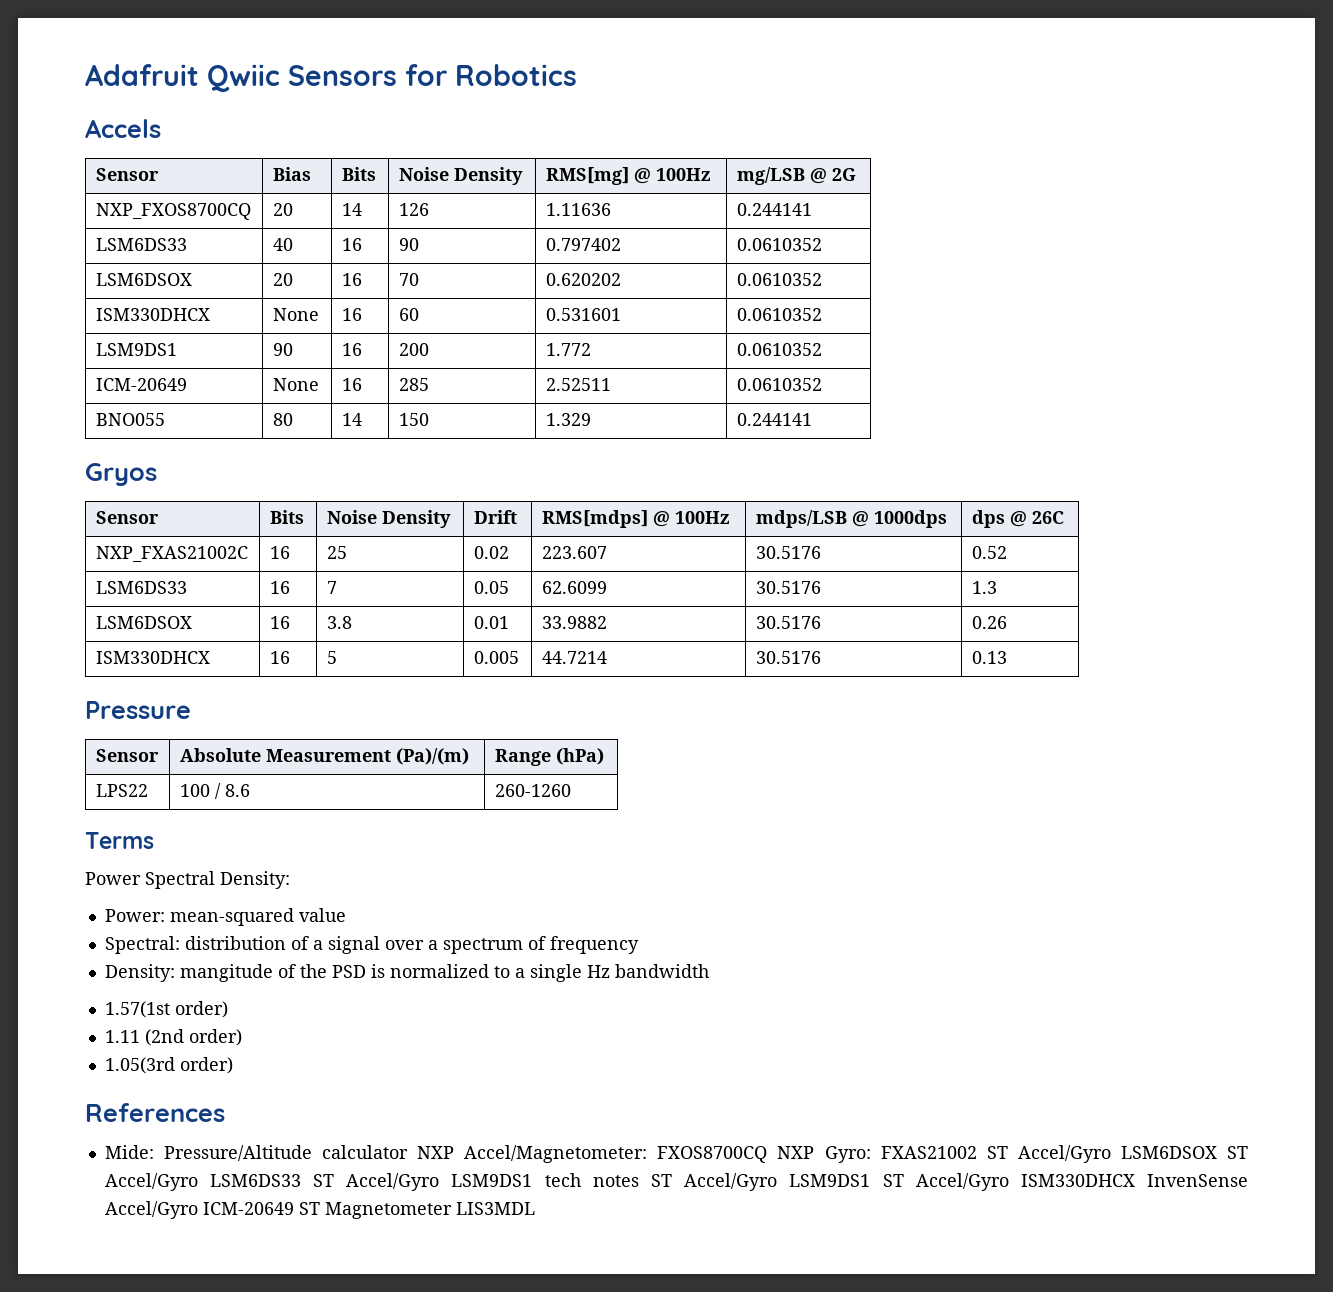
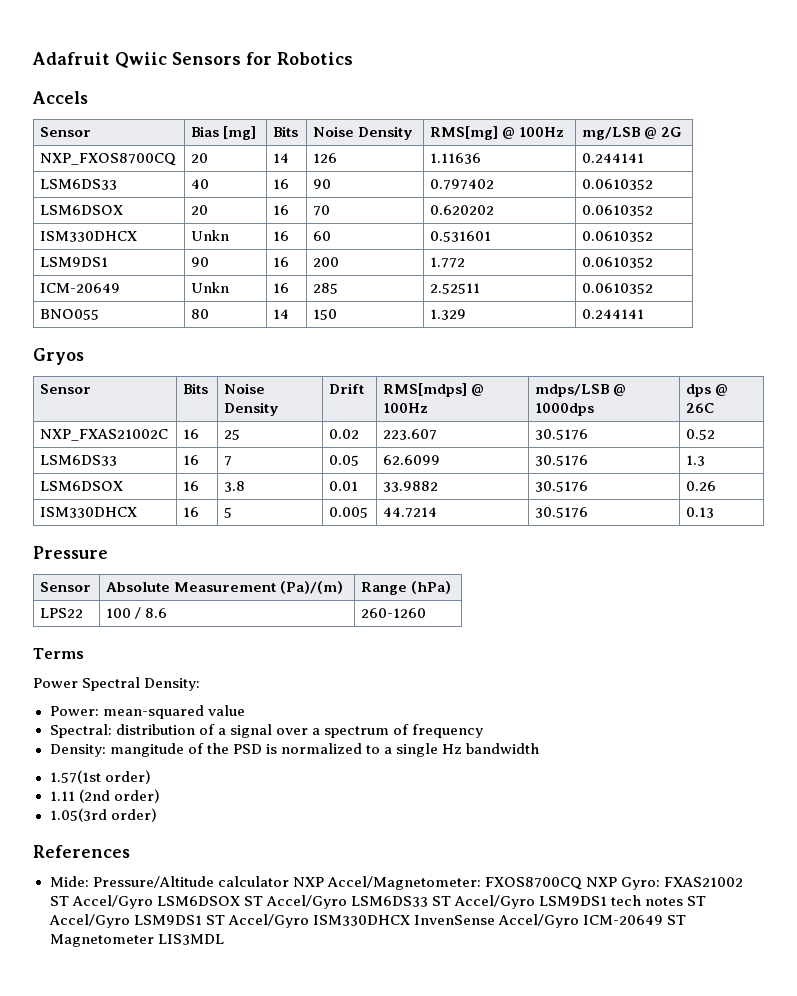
- Sensor | Bias | Bits | Noise Density | RMS[mg] @ 100Hz | mg/LSB @ 2G
+ Sensor | Bias [mg] | Bits | Noise Density | RMS[mg] @ 100Hz | mg/LSB @ 2G
- ISM330DHCX | None | 16 | 60 | 0.531601 | 0.0610352
+ ISM330DHCX | Unkn | 16 | 60 | 0.531601 | 0.0610352
- ICM-20649 | None | 16 | 285 | 2.52511 | 0.0610352
+ ICM-20649 | Unkn | 16 | 285 | 2.52511 | 0.0610352

